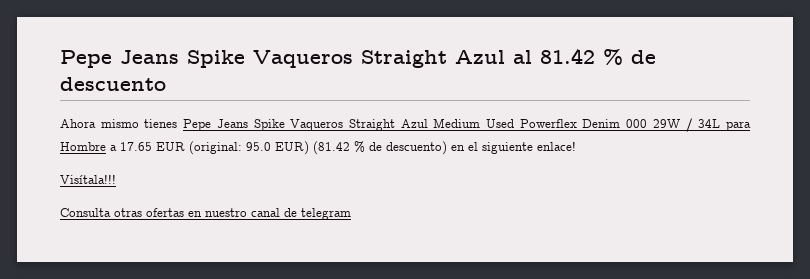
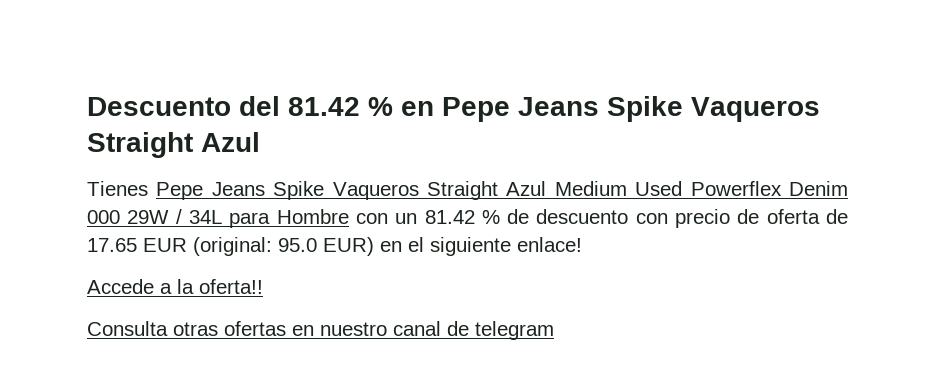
- Pepe Jeans Spike Vaqueros Straight Azul al 81.42 % de descuento
- Ahora mismo tienes Pepe Jeans Spike Vaqueros Straight Azul Medium Used Powerflex Denim 000 29W / 34L para Hombre a 17.65 EUR (original: 95.0 EUR) (81.42 % de descuento) en el siguiente enlace!
+ Descuento del 81.42 % en Pepe Jeans Spike Vaqueros Straight Azul
+ Tienes Pepe Jeans Spike Vaqueros Straight Azul Medium Used Powerflex Denim 000 29W / 34L para Hombre con un 81.42 % de descuento con precio de oferta de 17.65 EUR (original: 95.0 EUR) en el siguiente enlace!
- Visítala!!!
+ Accede a la oferta!!

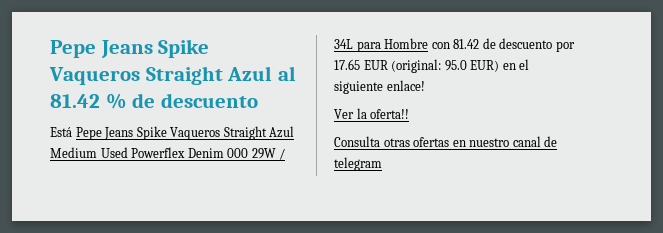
- Descuento del 81.42 % en Pepe Jeans Spike Vaqueros Straight Azul
- Tienes Pepe Jeans Spike Vaqueros Straight Azul Medium Used Powerflex Denim 000 29W / 34L para Hombre con un 81.42 % de descuento con precio de oferta de 17.65 EUR (original: 95.0 EUR) en el siguiente enlace!
+ Pepe Jeans Spike Vaqueros Straight Azul al 81.42 % de descuento
+ Está Pepe Jeans Spike Vaqueros Straight Azul Medium Used Powerflex Denim 000 29W / 34L para Hombre con 81.42 de descuento por 17.65 EUR (original: 95.0 EUR) en el siguiente enlace!
- Accede a la oferta!!
+ Ver la oferta!!

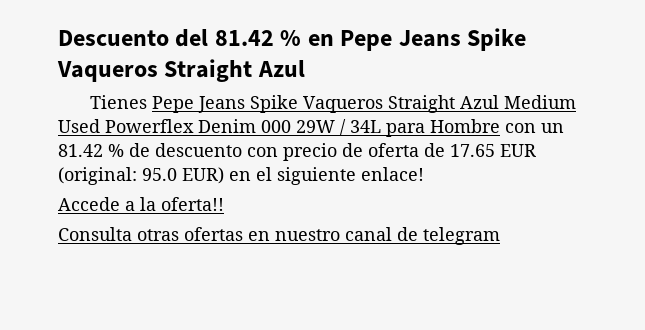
- Pepe Jeans Spike Vaqueros Straight Azul al 81.42 % de descuento
- Está Pepe Jeans Spike Vaqueros Straight Azul Medium Used Powerflex Denim 000 29W / 34L para Hombre con 81.42 de descuento por 17.65 EUR (original: 95.0 EUR) en el siguiente enlace!
+ Descuento del 81.42 % en Pepe Jeans Spike Vaqueros Straight Azul
+ Tienes Pepe Jeans Spike Vaqueros Straight Azul Medium Used Powerflex Denim 000 29W / 34L para Hombre con un 81.42 % de descuento con precio de oferta de 17.65 EUR (original: 95.0 EUR) en el siguiente enlace!
- Ver la oferta!!
+ Accede a la oferta!!

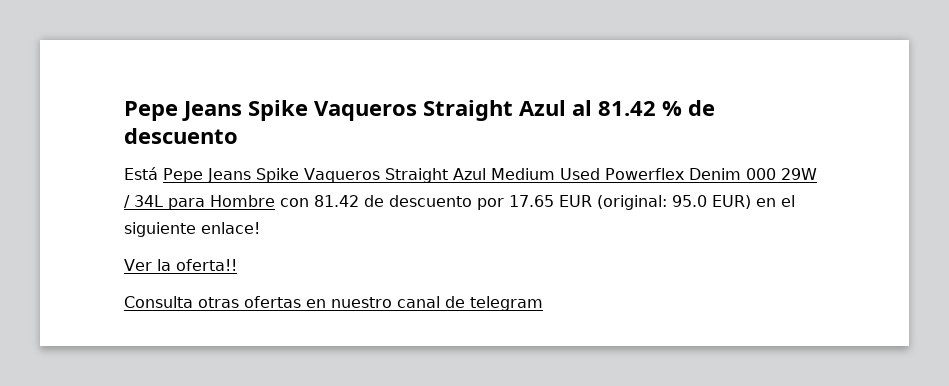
- Descuento del 81.42 % en Pepe Jeans Spike Vaqueros Straight Azul
- Tienes Pepe Jeans Spike Vaqueros Straight Azul Medium Used Powerflex Denim 000 29W / 34L para Hombre con un 81.42 % de descuento con precio de oferta de 17.65 EUR (original: 95.0 EUR) en el siguiente enlace!
+ Pepe Jeans Spike Vaqueros Straight Azul al 81.42 % de descuento
+ Está Pepe Jeans Spike Vaqueros Straight Azul Medium Used Powerflex Denim 000 29W / 34L para Hombre con 81.42 de descuento por 17.65 EUR (original: 95.0 EUR) en el siguiente enlace!
- Accede a la oferta!!
+ Ver la oferta!!

